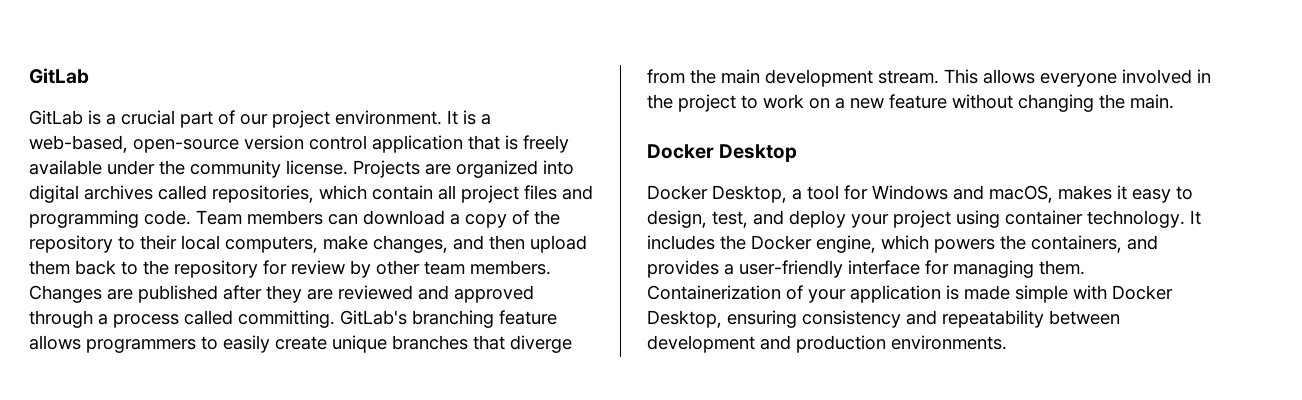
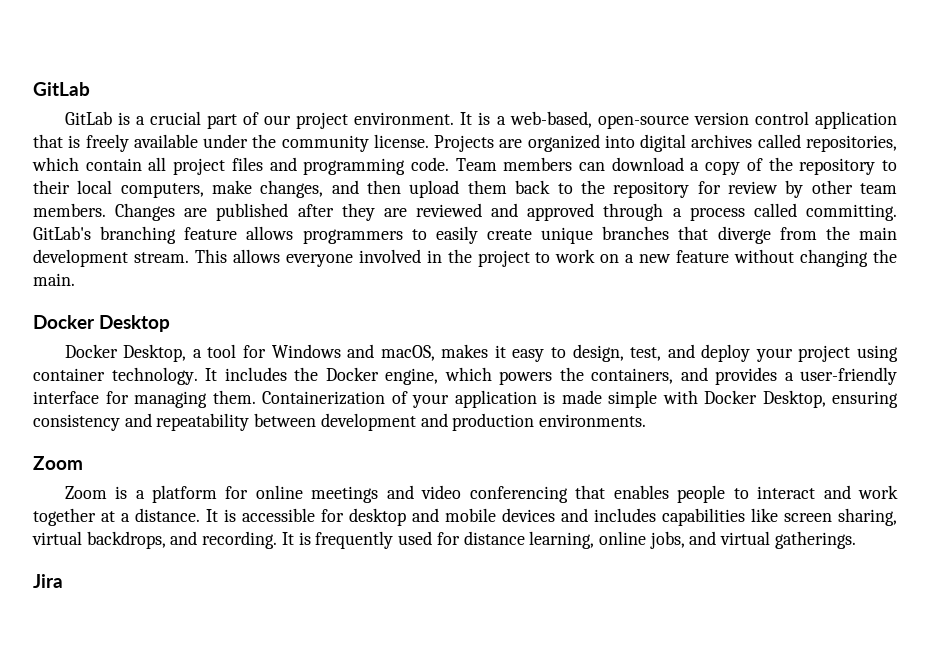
  Containerization of your application is made simple with Docker Desktop, ensuring consistency and repeatability between development and production environments.
+ Zoom
+ Zoom is a platform for online meetings and video conferencing that enables people to interact and work together at a distance. It is accessible for desktop and mobile devices and includes capabilities like screen sharing, virtual backdrops, and recording. It is frequently used for distance learning, online jobs, and virtual gatherings.
+ Jira

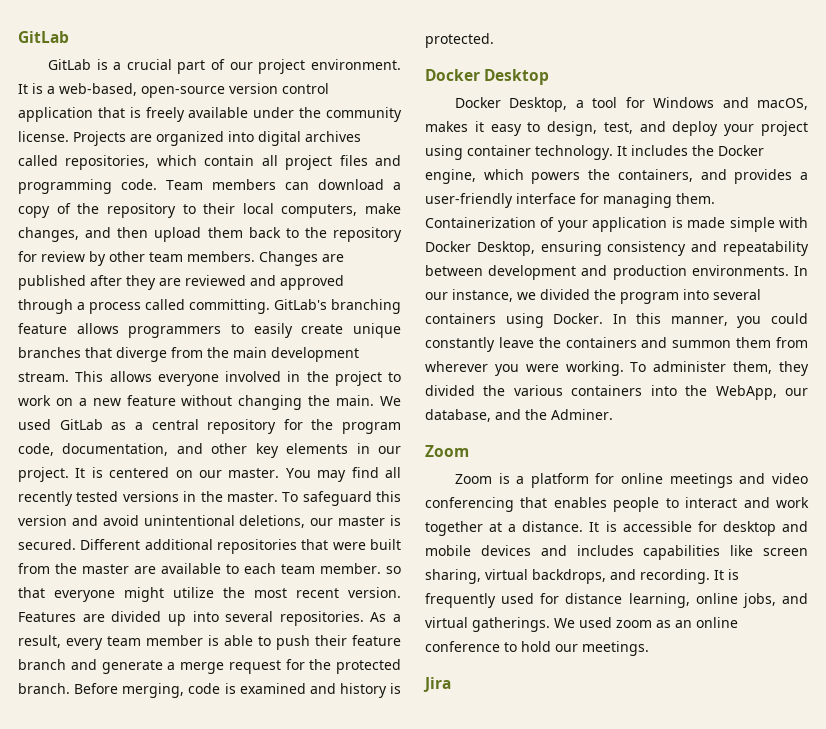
+ We used GitLab as a central repository for the program code, documentation, and other key elements in our project. It is centered on our master. You may find all recently tested versions in the master. To safeguard this version and avoid unintentional deletions, our master is secured. Different additional repositories that were built from the master are available to each team member. so that everyone might utilize the most recent version. Features are divided up into several repositories. As a result, every team member is able to push their feature branch and generate a merge request for the protected branch. Before merging, code is examined and history is protected.
+ In our instance, we divided the program into several containers using Docker. In this manner, you could constantly leave the containers and summon them from wherever you were working. To administer them, they divided the various containers into the WebApp, our database, and the Adminer.
+ We used zoom as an online conference to hold our meetings.

